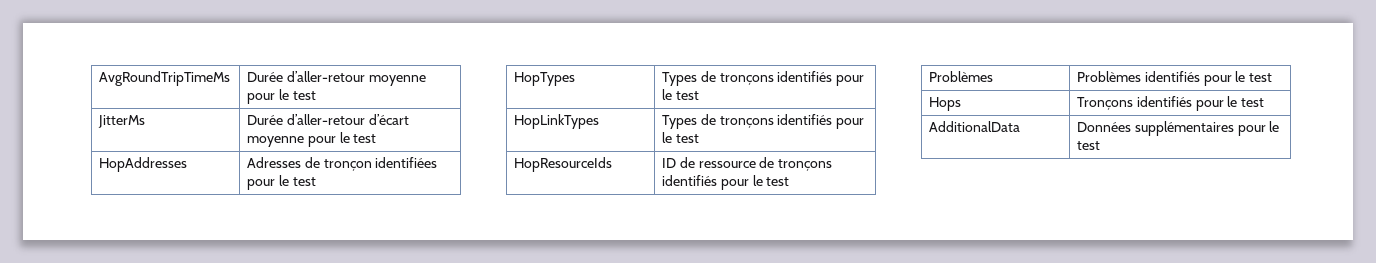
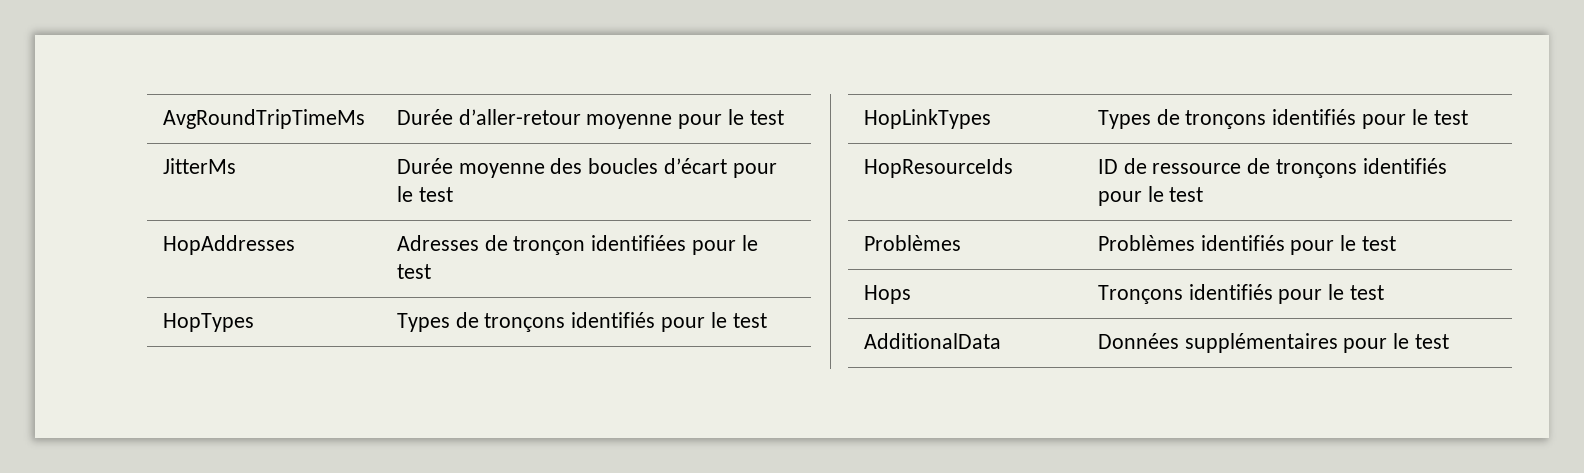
- JitterMs | Durée d’aller-retour d’écart moyenne pour le test
+ JitterMs | Durée moyenne des boucles d’écart pour le test

